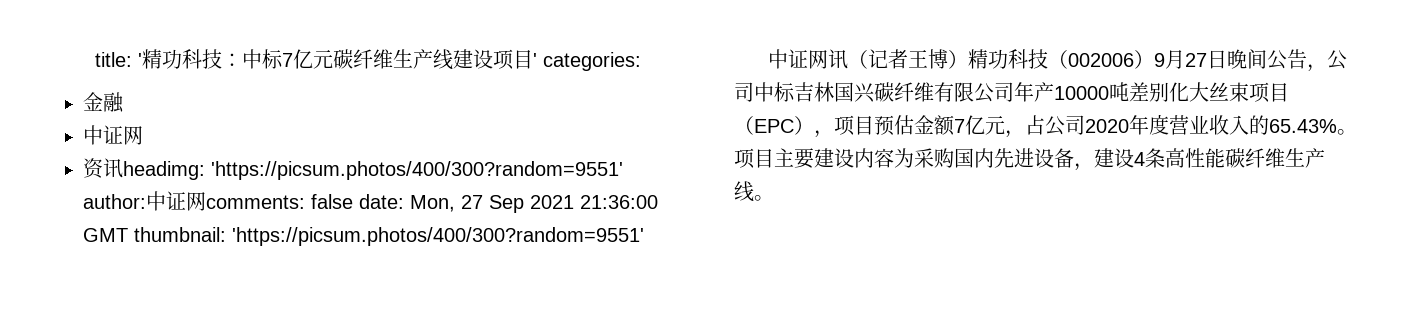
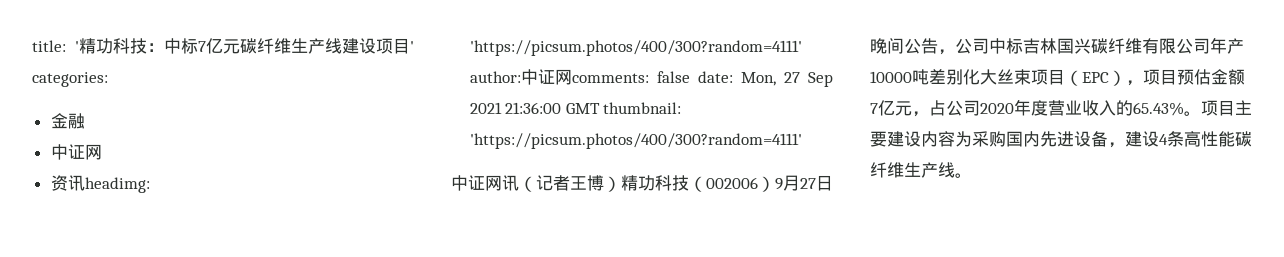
- 资讯headimg: 'https://picsum.photos/400/300?random=9551' author:中证网comments: false date: Mon, 27 Sep 2021 21:36:00 GMT thumbnail: 'https://picsum.photos/400/300?random=9551'
+ 资讯headimg: 'https://picsum.photos/400/300?random=4111' author:中证网comments: false date: Mon, 27 Sep 2021 21:36:00 GMT thumbnail: 'https://picsum.photos/400/300?random=4111'

